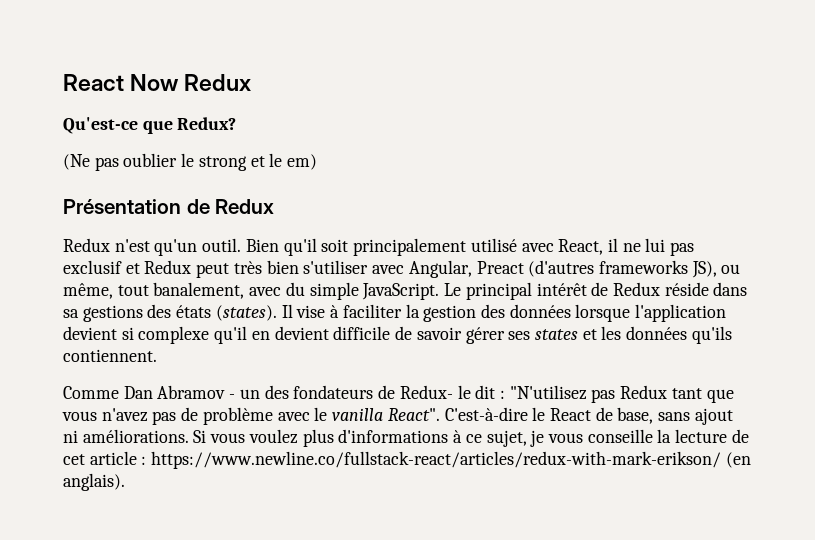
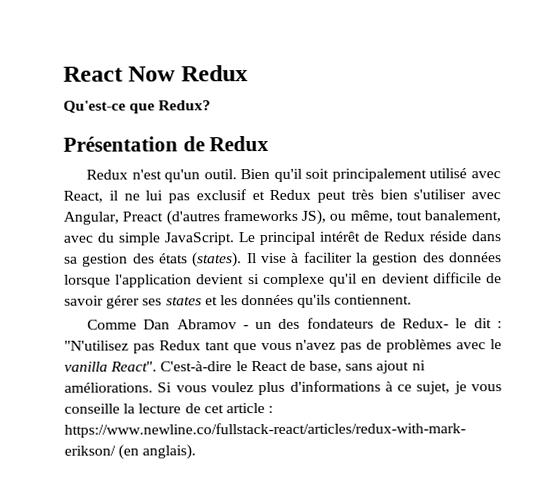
- (Ne pas oublier le strong et le em)
- Le principal intérêt de Redux réside dans sa gestions des états (states).
+ Le principal intérêt de Redux réside dans sa gestion des états (states).
- Comme Dan Abramov - un des fondateurs de Redux- le dit : "N'utilisez pas Redux tant que vous n'avez pas de problème avec le vanilla React".
+ Comme Dan Abramov - un des fondateurs de Redux- le dit : "N'utilisez pas Redux tant que vous n'avez pas de problèmes avec le vanilla React".

